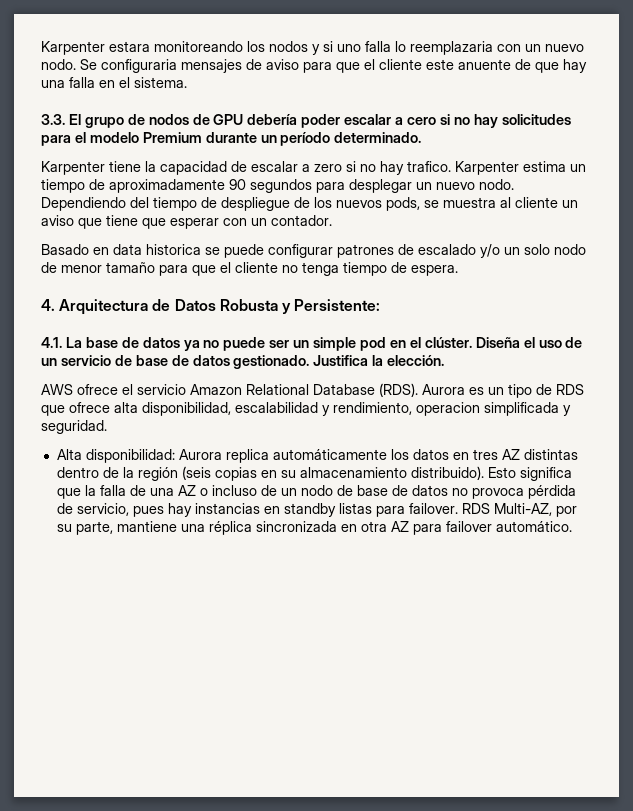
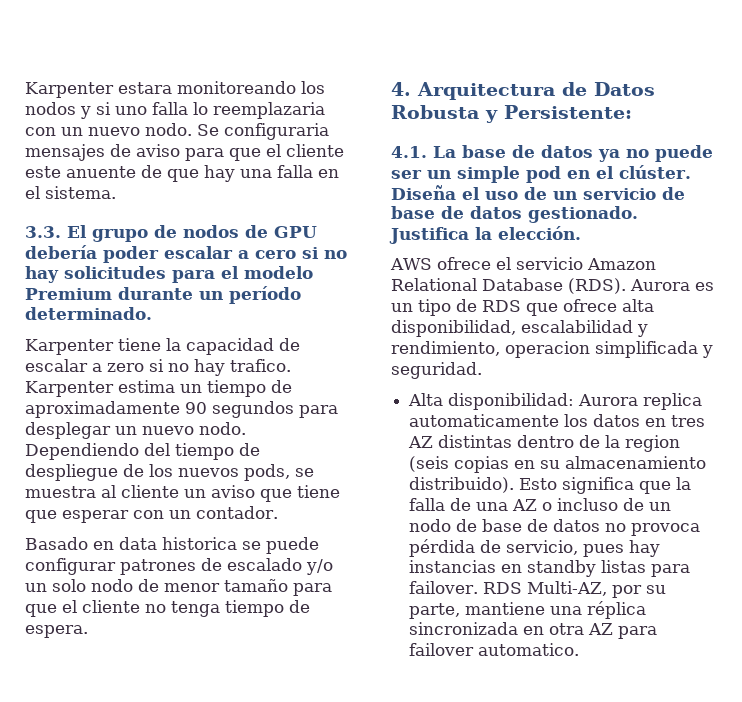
- Alta disponibilidad: Aurora replica automáticamente los datos en tres AZ distintas dentro de la región (seis copias en su almacenamiento distribuido).
+ Alta disponibilidad: Aurora replica automaticamente los datos en tres AZ distintas dentro de la region (seis copias en su almacenamiento distribuido).
- RDS Multi-AZ, por su parte, mantiene una réplica sincronizada en otra AZ para failover automático.
+ RDS Multi-AZ, por su parte, mantiene una réplica sincronizada en otra AZ para failover automatico.

